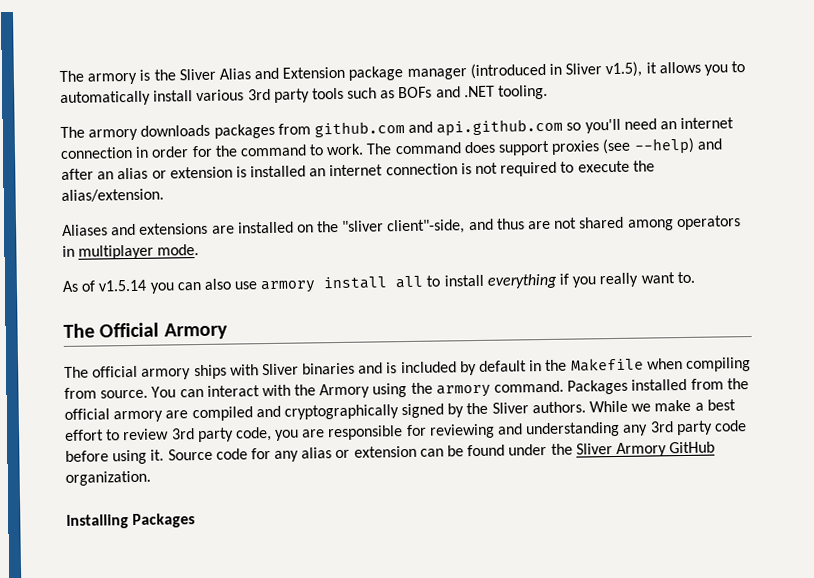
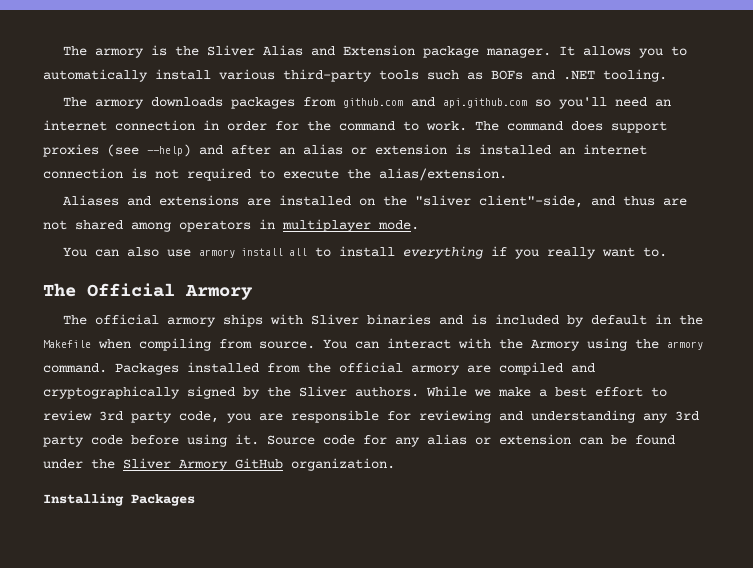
- The armory is the Sliver Alias and Extension package manager (introduced in Sliver v1.5), it allows you to automatically install various 3rd party tools such as BOFs and .NET tooling.
+ The armory is the Sliver Alias and Extension package manager. It allows you to automatically install various third-party tools such as BOFs and .NET tooling.
- As of v1.5.14 you can also use armory install all to install everything if you really want to.
+ You can also use armory install all to install everything if you really want to.

